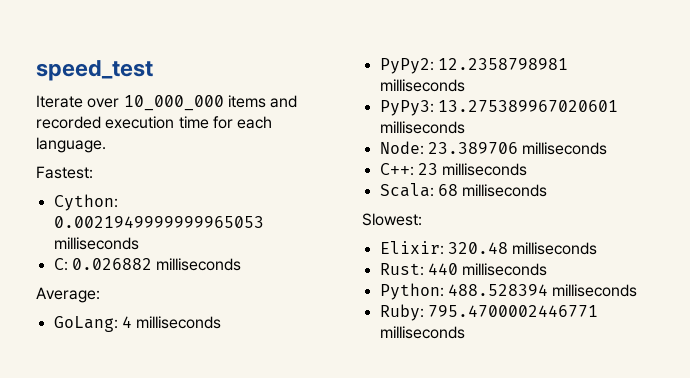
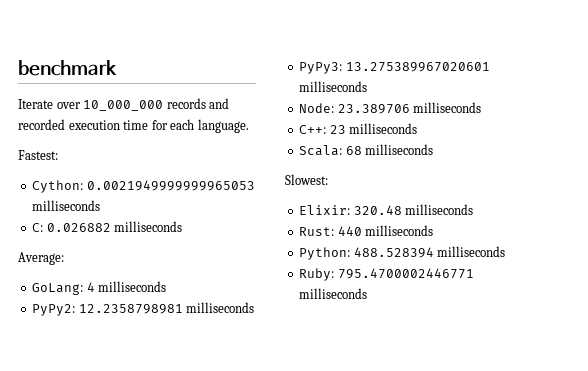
- speed_test
+ benchmark
- Iterate over 10_000_000 items and recorded execution time for each language.
+ Iterate over 10_000_000 records and recorded execution time for each language.

